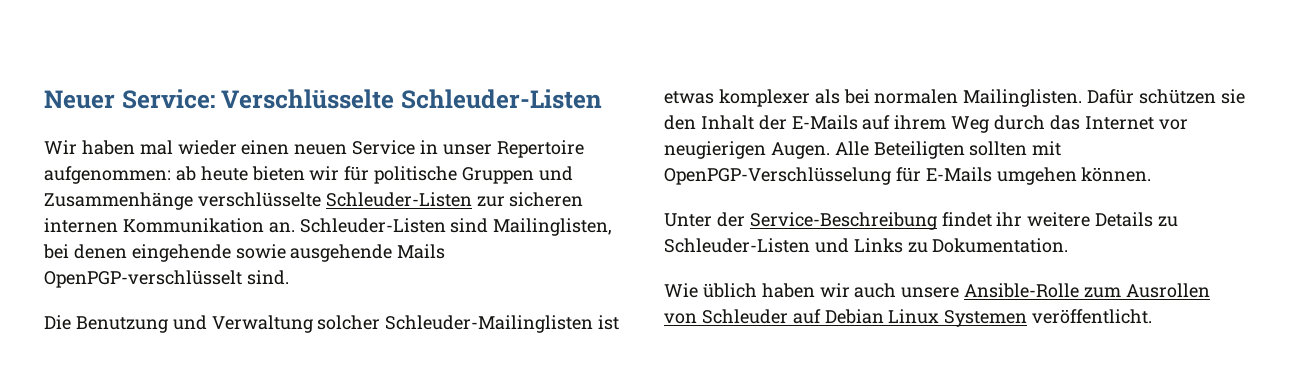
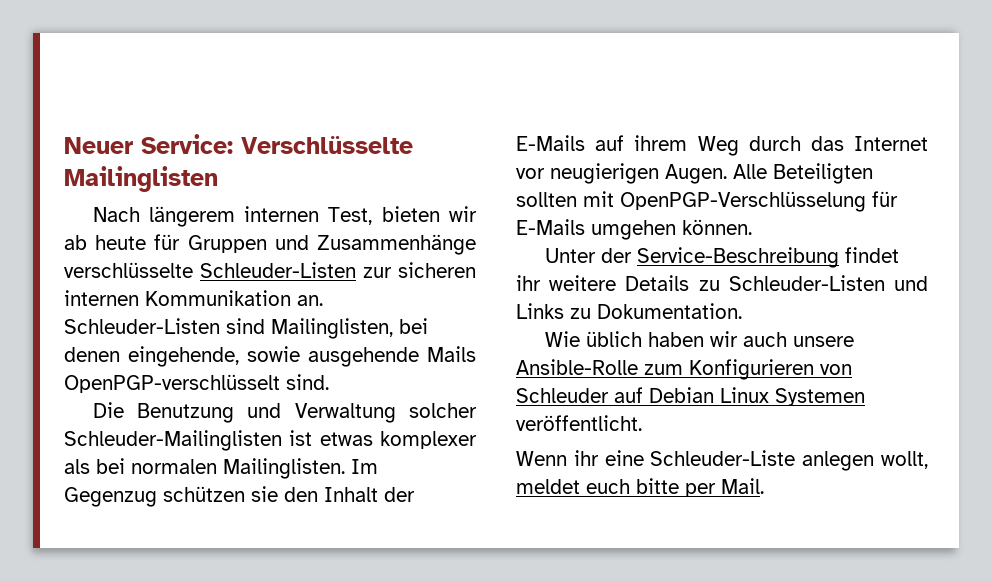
- Neuer Service: Verschlüsselte Schleuder-Listen
- Wir haben mal wieder einen neuen Service in unser Repertoire aufgenommen: ab heute bieten wir für politische Gruppen und Zusammenhänge verschlüsselte Schleuder-Listen zur sicheren internen Kommunikation an.
+ Neuer Service: Verschlüsselte Mailinglisten
+ Nach längerem internen Test, bieten wir ab heute für Gruppen und Zusammenhänge verschlüsselte Schleuder-Listen zur sicheren internen Kommunikation an.
- Schleuder-Listen sind Mailinglisten, bei denen eingehende sowie ausgehende Mails OpenPGP-verschlüsselt sind.
+ Schleuder-Listen sind Mailinglisten, bei denen eingehende, sowie ausgehende Mails OpenPGP-verschlüsselt sind.
- Dafür schützen sie den Inhalt der E-Mails auf ihrem Weg durch das Internet vor neugierigen Augen.
+ Im Gegenzug schützen sie den Inhalt der E-Mails auf ihrem Weg durch das Internet vor neugierigen Augen.
- Wie üblich haben wir auch unsere Ansible-Rolle zum Ausrollen von Schleuder auf Debian Linux Systemen veröffentlicht.
+ Wie üblich haben wir auch unsere Ansible-Rolle zum Konfigurieren von Schleuder auf Debian Linux Systemen veröffentlicht.
+ Wenn ihr eine Schleuder-Liste anlegen wollt, meldet euch bitte per Mail.

